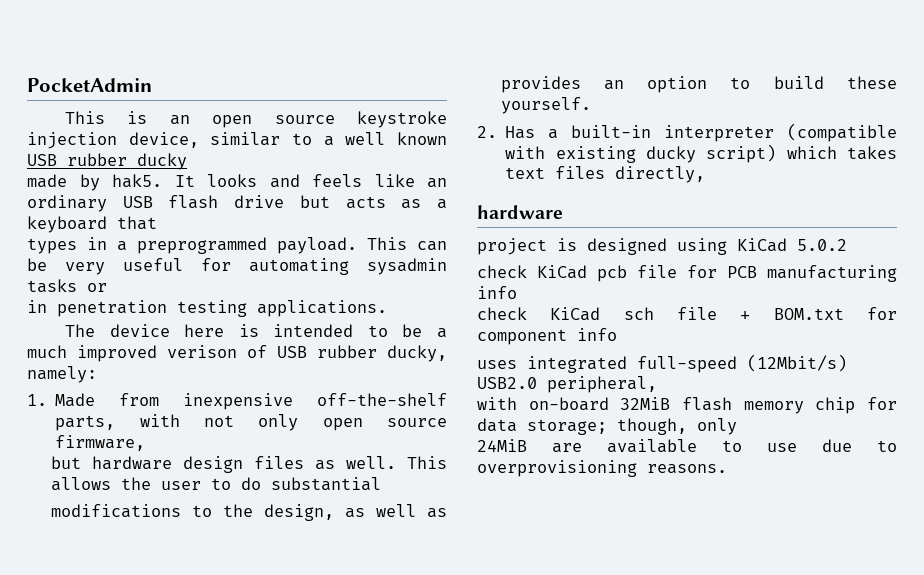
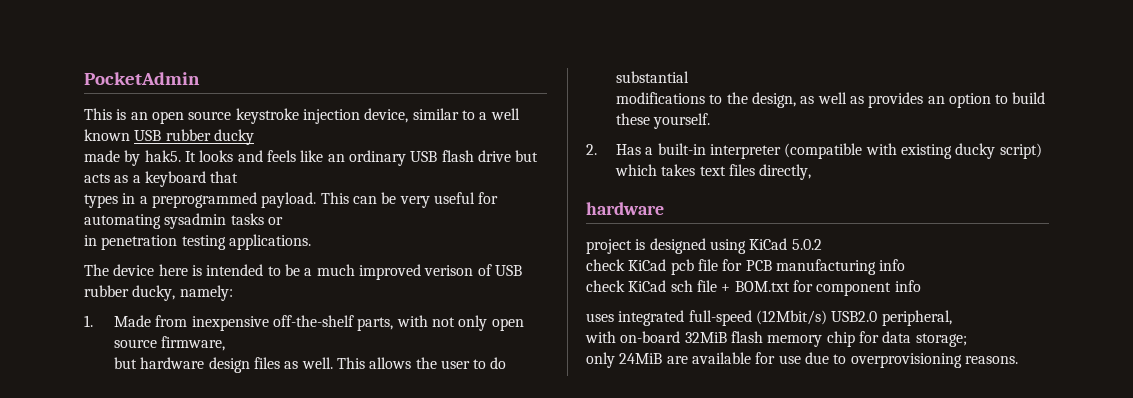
- with on-board 32MiB flash memory chip for data storage; though, only
- 24MiB are available to use due to overprovisioning reasons.
+ with on-board 32MiB flash memory chip for data storage;
+ only 24MiB are available for use due to overprovisioning reasons.

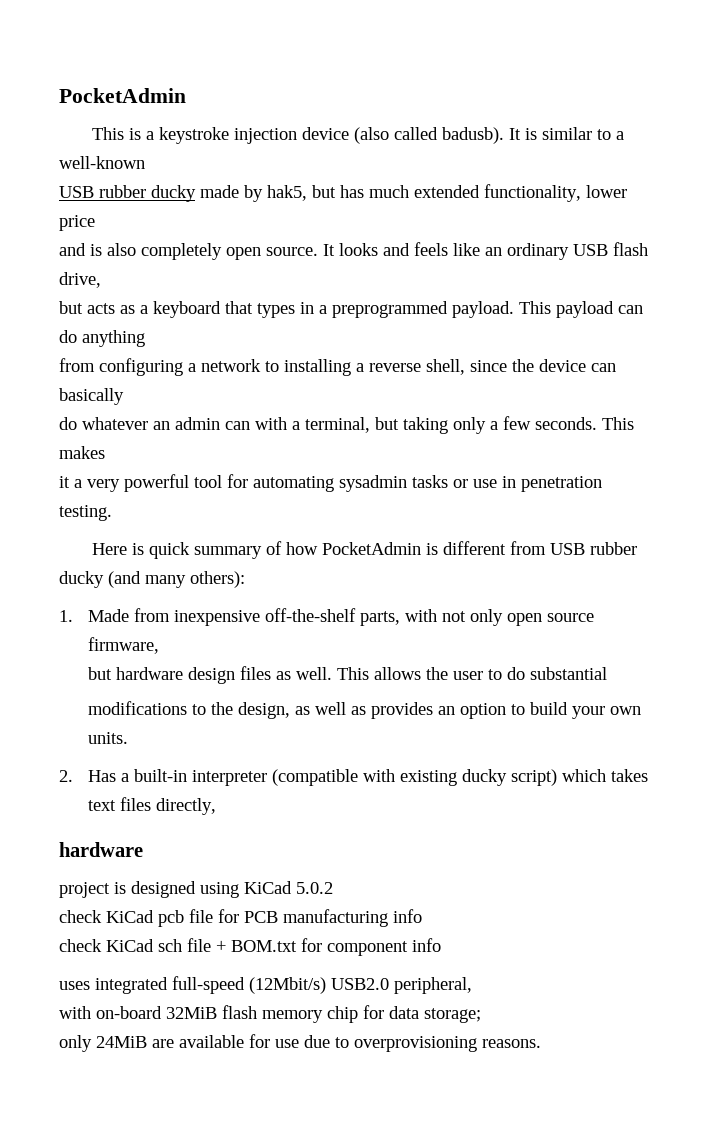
- This is an open source keystroke injection device, similar to a well known USB rubber ducky
- made by hak5.
+ This is a keystroke injection device (also called badusb). It is similar to a well-known
+ USB rubber ducky made by hak5, but has much extended functionality, lower price
+ and is also completely open source.
- It looks and feels like an ordinary USB flash drive but acts as a keyboard that
- types in a preprogrammed payload.
+ It looks and feels like an ordinary USB flash drive,
+ but acts as a keyboard that types in a preprogrammed payload.
- This can be very useful for automating sysadmin tasks or
- in penetration testing applications.
- The device here is intended to be a much improved verison of USB rubber ducky, namely:
+ This payload can do anything
+ from configuring a network to installing a reverse shell, since the device can basically
+ do whatever an admin can with a terminal, but taking only a few seconds. This makes
+ it a very powerful tool for automating sysadmin tasks or use in penetration testing.
+ Here is quick summary of how PocketAdmin is different from USB rubber ducky (and many others):
- modifications to the design, as well as provides an option to build these yourself.
+ modifications to the design, as well as provides an option to build your own units.

